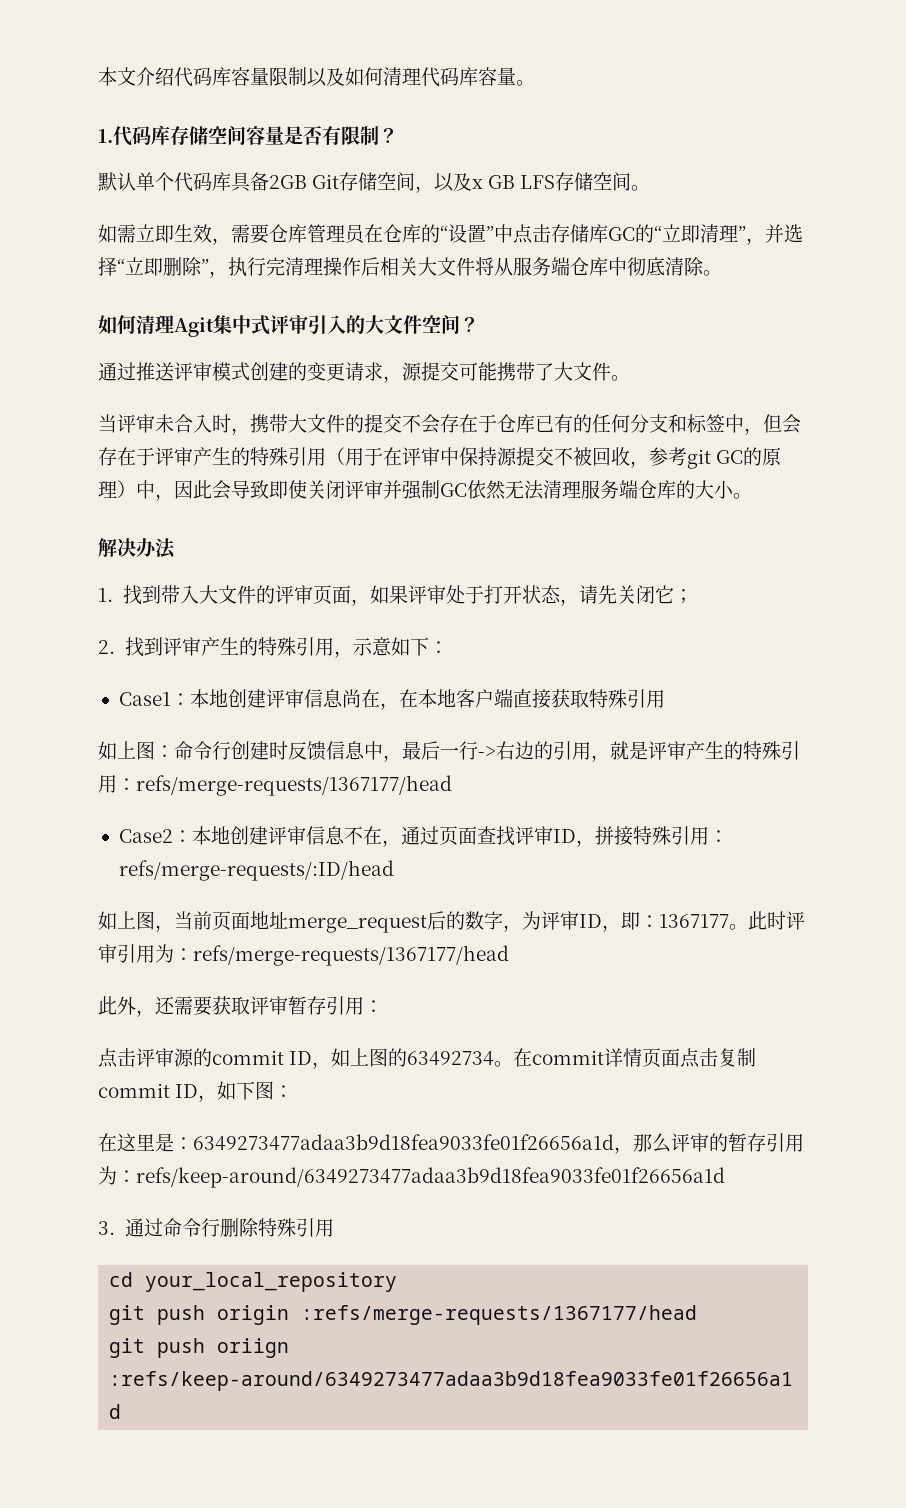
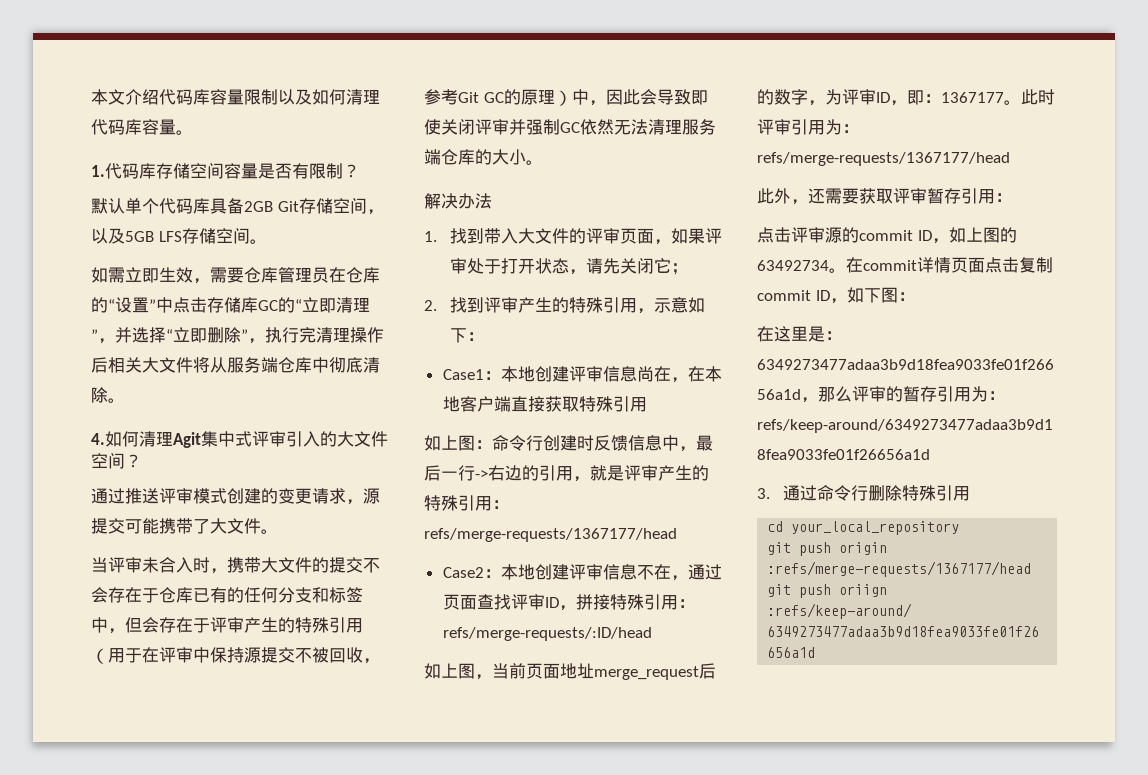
- 默认单个代码库具备2GB Git存储空间，以及x GB LFS存储空间。
+ 默认单个代码库具备2GB Git存储空间，以及5GB LFS存储空间。
- 如何清理Agit集中式评审引入的大文件空间？
+ 4.如何清理Agit集中式评审引入的大文件空间？
- 当评审未合入时，携带大文件的提交不会存在于仓库已有的任何分支和标签中，但会存在于评审产生的特殊引用（用于在评审中保持源提交不被回收，参考git GC的原理）中，因此会导致即使关闭评审并强制GC依然无法清理服务端仓库的大小。
+ 当评审未合入时，携带大文件的提交不会存在于仓库已有的任何分支和标签中，但会存在于评审产生的特殊引用（用于在评审中保持源提交不被回收，参考Git GC的原理）中，因此会导致即使关闭评审并强制GC依然无法清理服务端仓库的大小。

